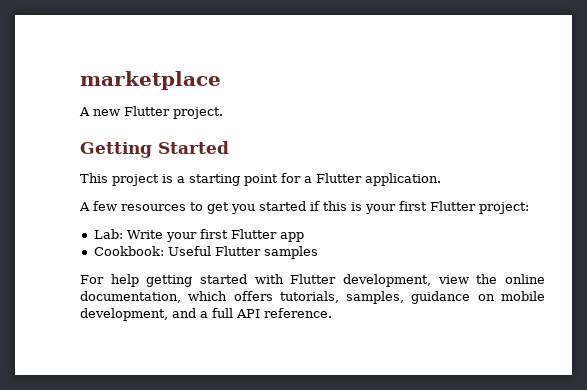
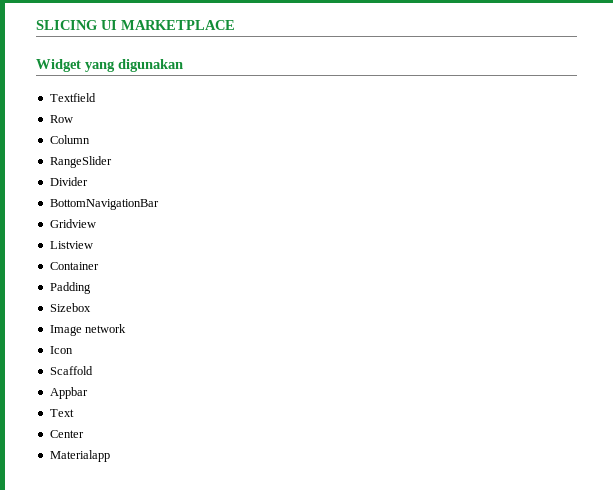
- marketplace
- A new Flutter project.
- Getting Started
- This project is a starting point for a Flutter application.
- A few resources to get you started if this is your first Flutter project:
- Lab: Write your first Flutter app
- Cookbook: Useful Flutter samples
- For help getting started with Flutter development, view the online documentation, which offers tutorials, samples, guidance on mobile development, and a full API reference.
+ SLICING UI MARKETPLACE
+ Widget yang digunakan
+ Textfield
+ Row
+ Column
+ RangeSlider
+ Divider
+ BottomNavigationBar
+ Gridview
+ Listview
+ Container
+ Padding
+ Sizebox
+ Image network
+ Icon
+ Scaffold
+ Appbar
+ Text
+ Center
+ Materialapp

